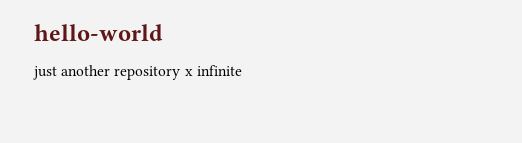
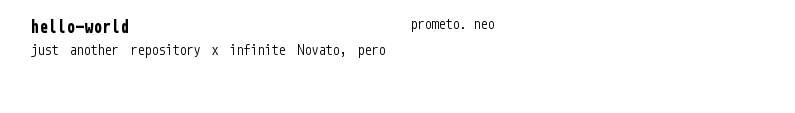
- just another repository x infinite
+ just another repository x infinite Novato, pero prometo. neo

